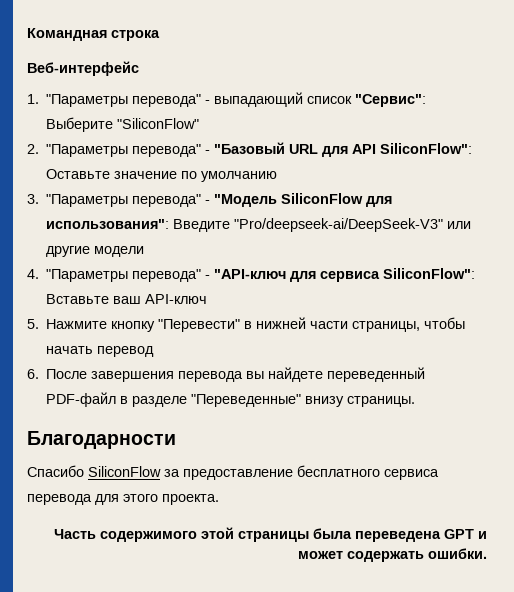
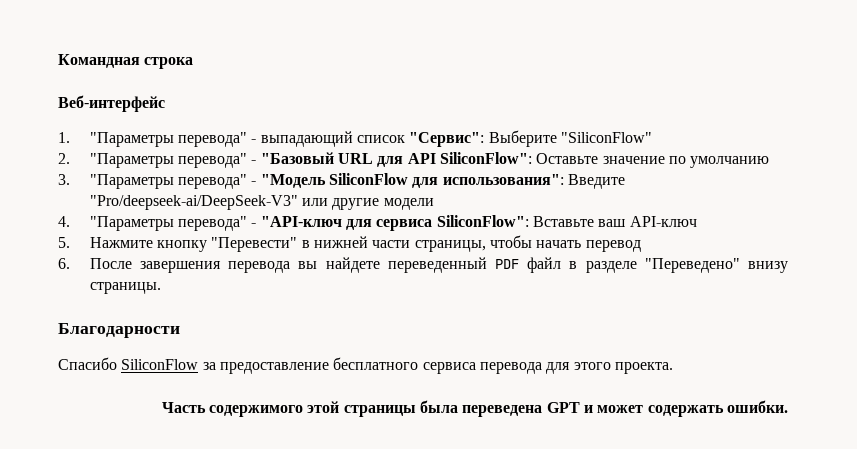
- 6. После завершения перевода вы найдете переведенный PDF-файл в разделе "Переведенные" внизу страницы.
+ 6. После завершения перевода вы найдете переведенный PDF файл в разделе "Переведено" внизу страницы.

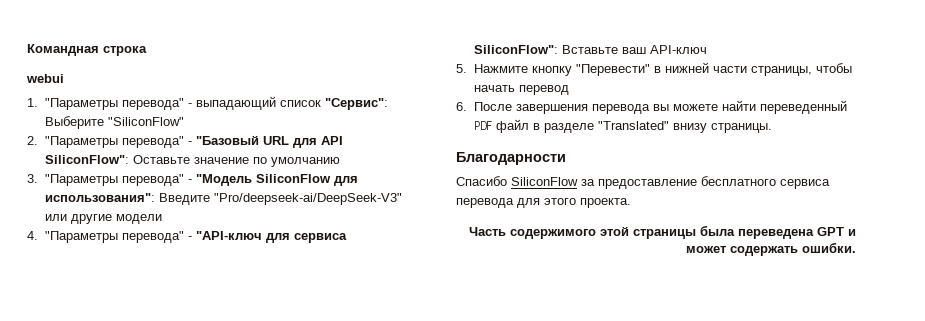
- Веб-интерфейс
+ webui
- 6. После завершения перевода вы найдете переведенный PDF файл в разделе "Переведено" внизу страницы.
+ 6. После завершения перевода вы можете найти переведенный PDF файл в разделе "Translated" внизу страницы.

